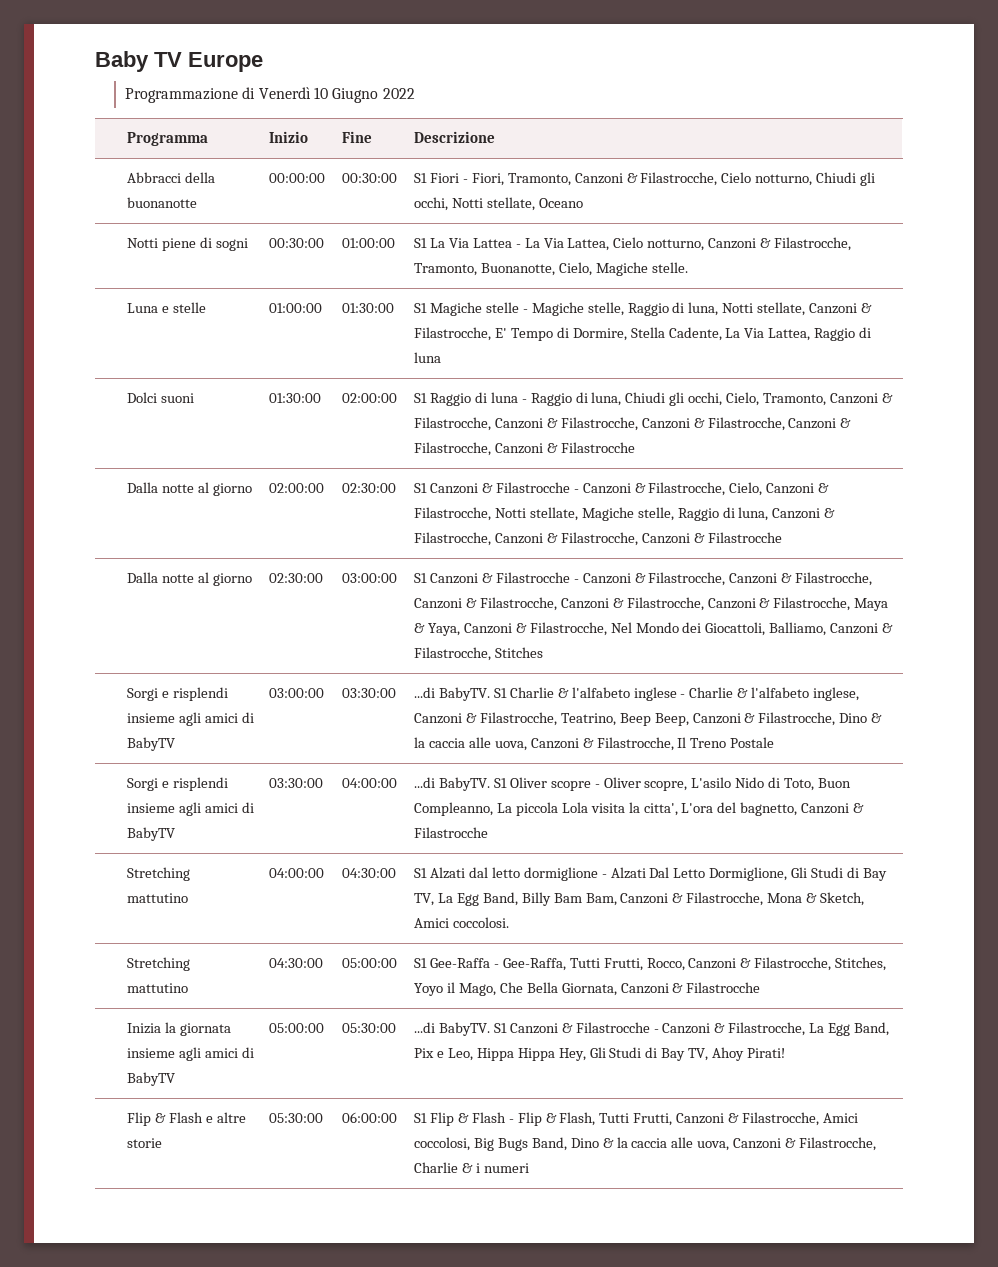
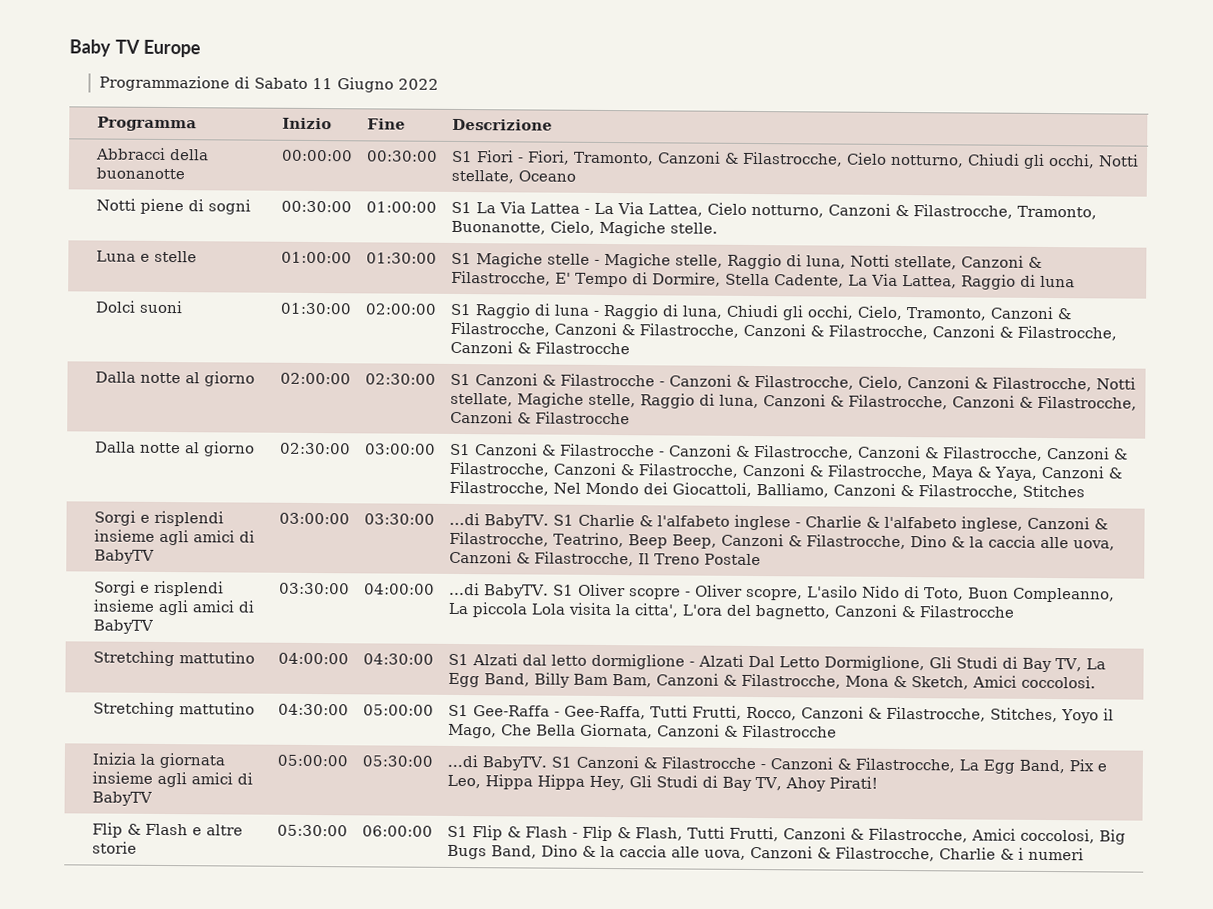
- Programmazione di Venerdì 10 Giugno 2022
+ Programmazione di Sabato 11 Giugno 2022

